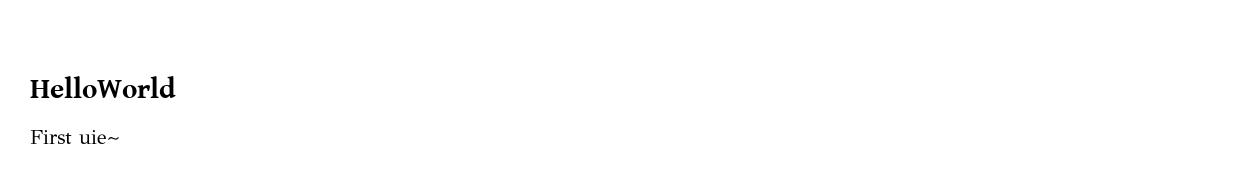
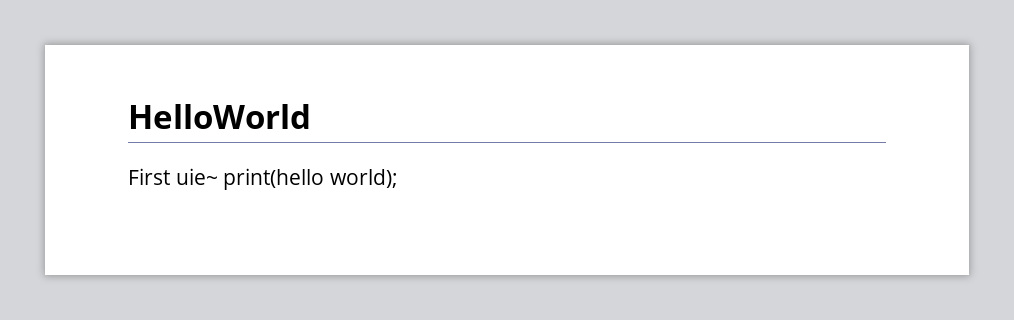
- First uie~
+ First uie~ print(hello world);

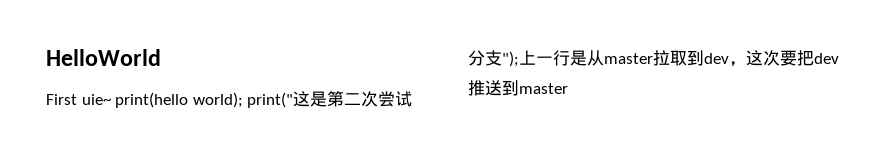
- First uie~ print(hello world);
+ First uie~ print(hello world); print("这是第二次尝试分支");上一行是从master拉取到dev，这次要把dev推送到master

